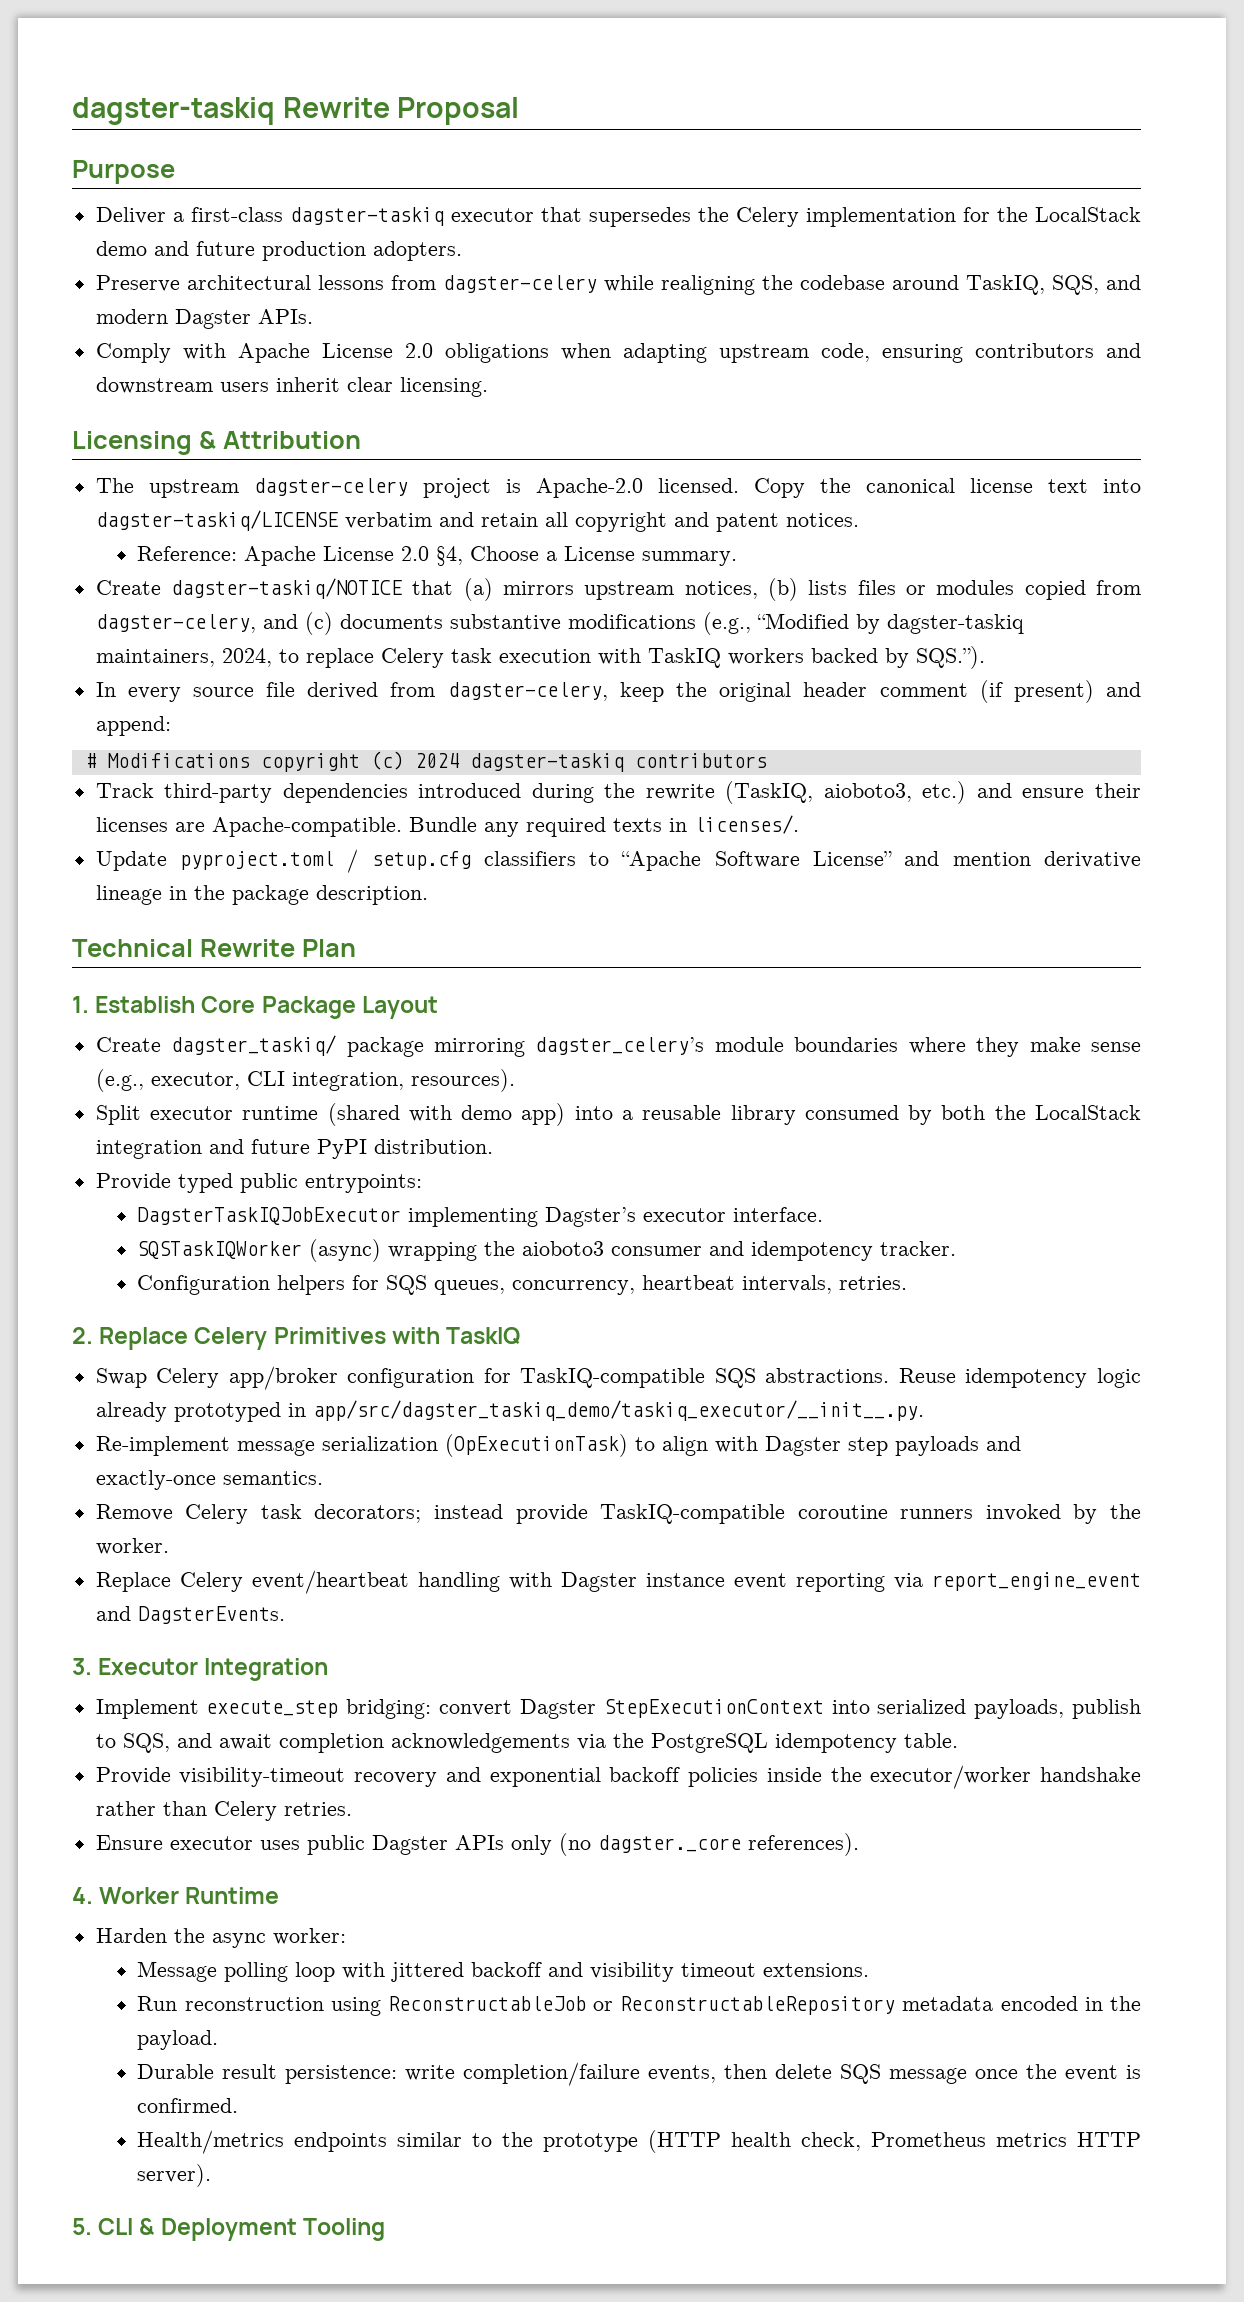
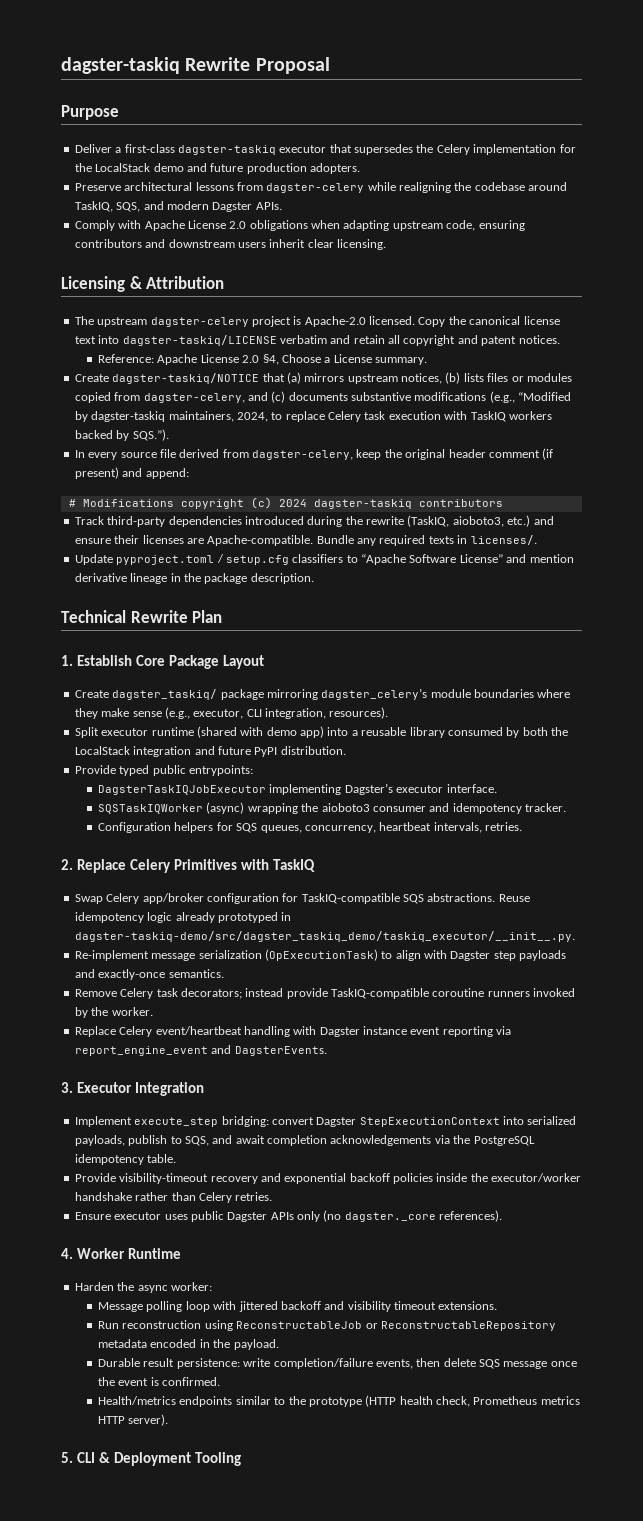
- Reuse idempotency logic already prototyped in app/src/dagster_taskiq_demo/taskiq_executor/__init__.py.
+ Reuse idempotency logic already prototyped in dagster-taskiq-demo/src/dagster_taskiq_demo/taskiq_executor/__init__.py.

